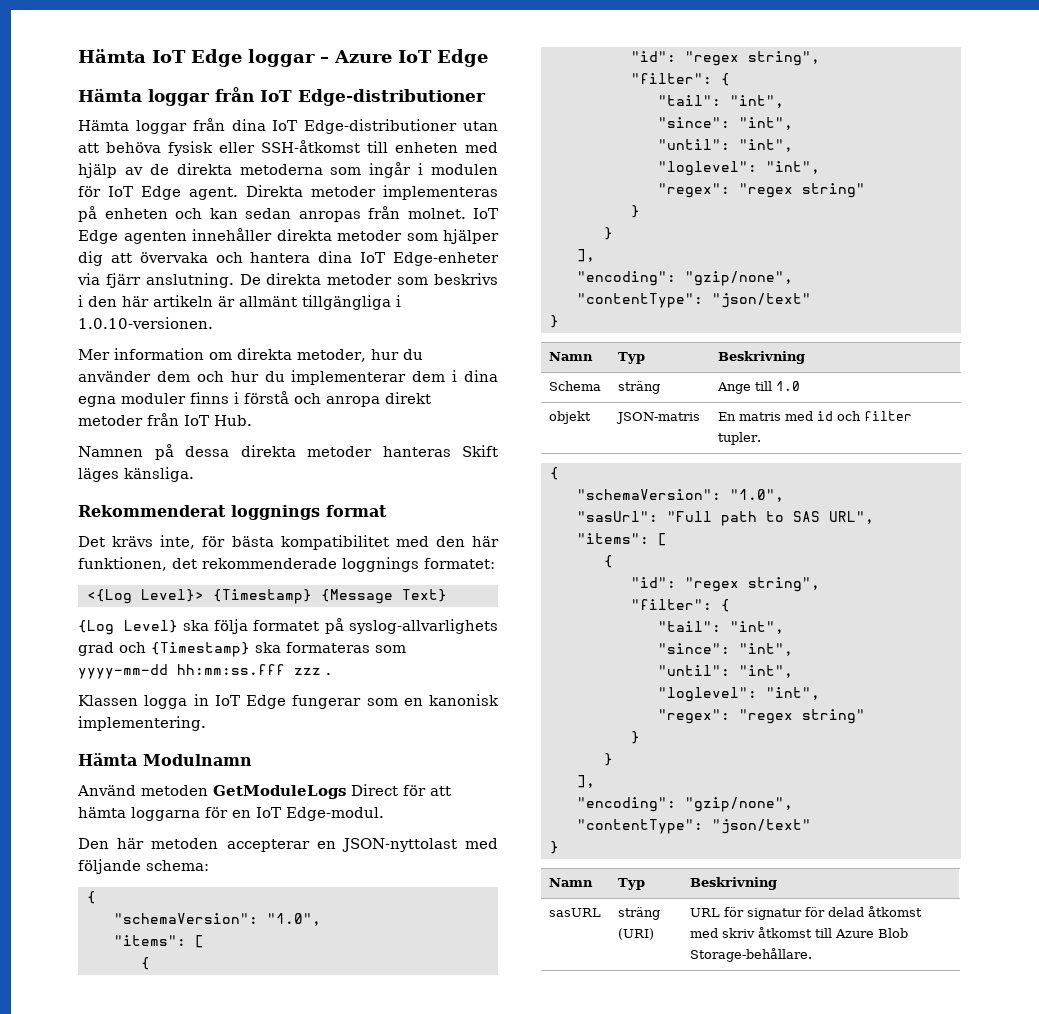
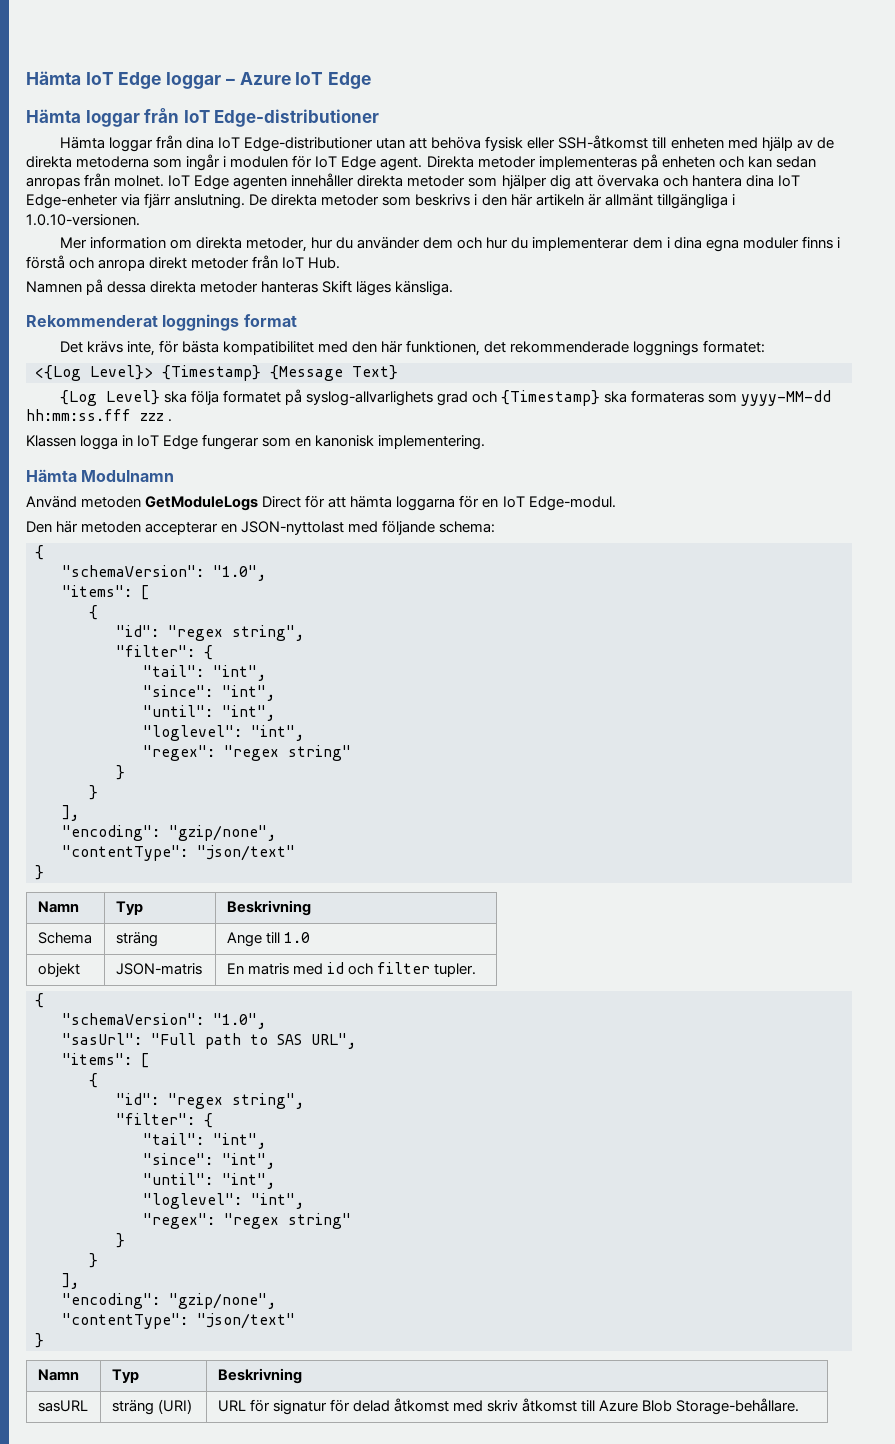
- {Log Level} ska följa formatet på syslog-allvarlighets grad och {Timestamp} ska formateras som yyyy-mm-dd hh:mm:ss.fff zzz .
+ {Log Level} ska följa formatet på syslog-allvarlighets grad och {Timestamp} ska formateras som yyyy-MM-dd hh:mm:ss.fff zzz .

